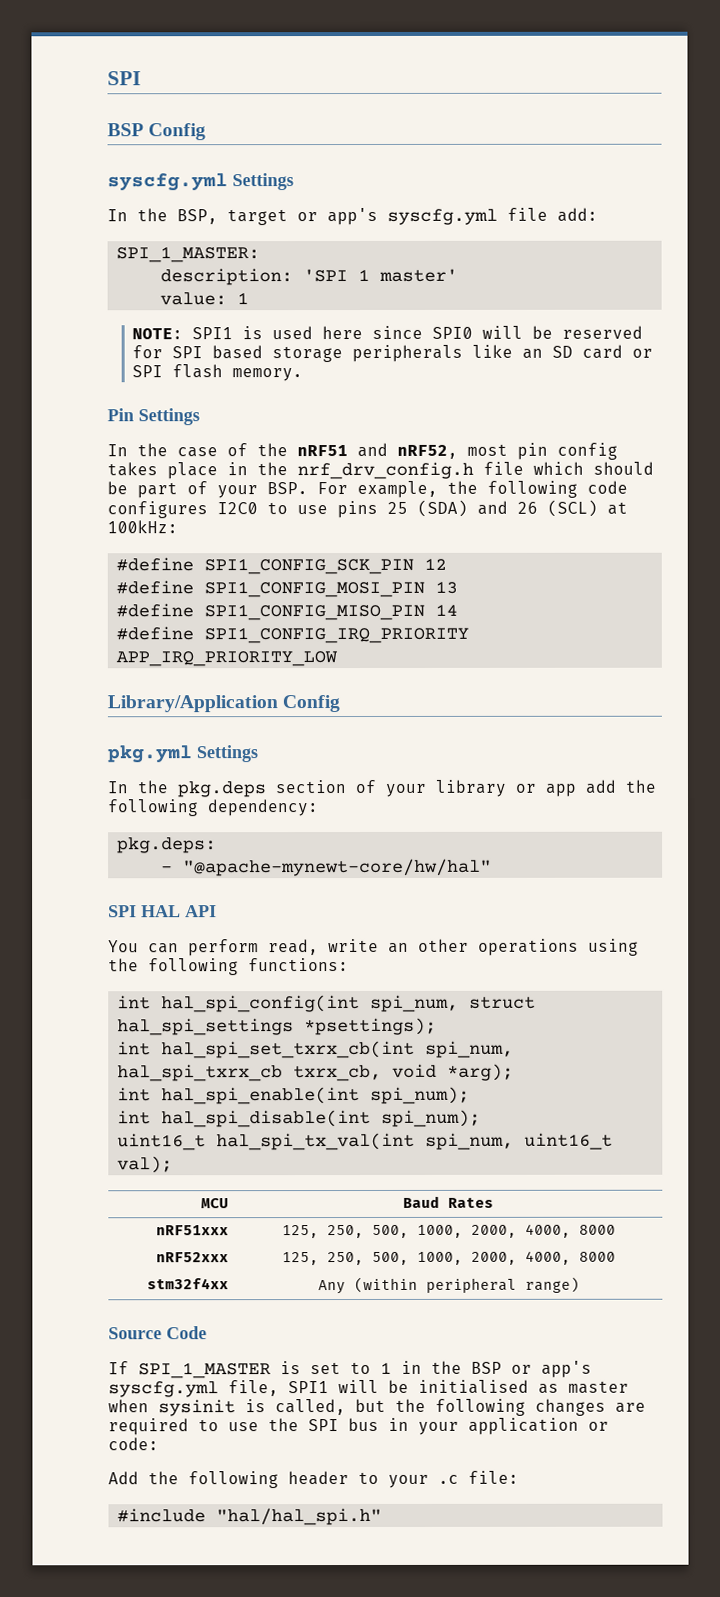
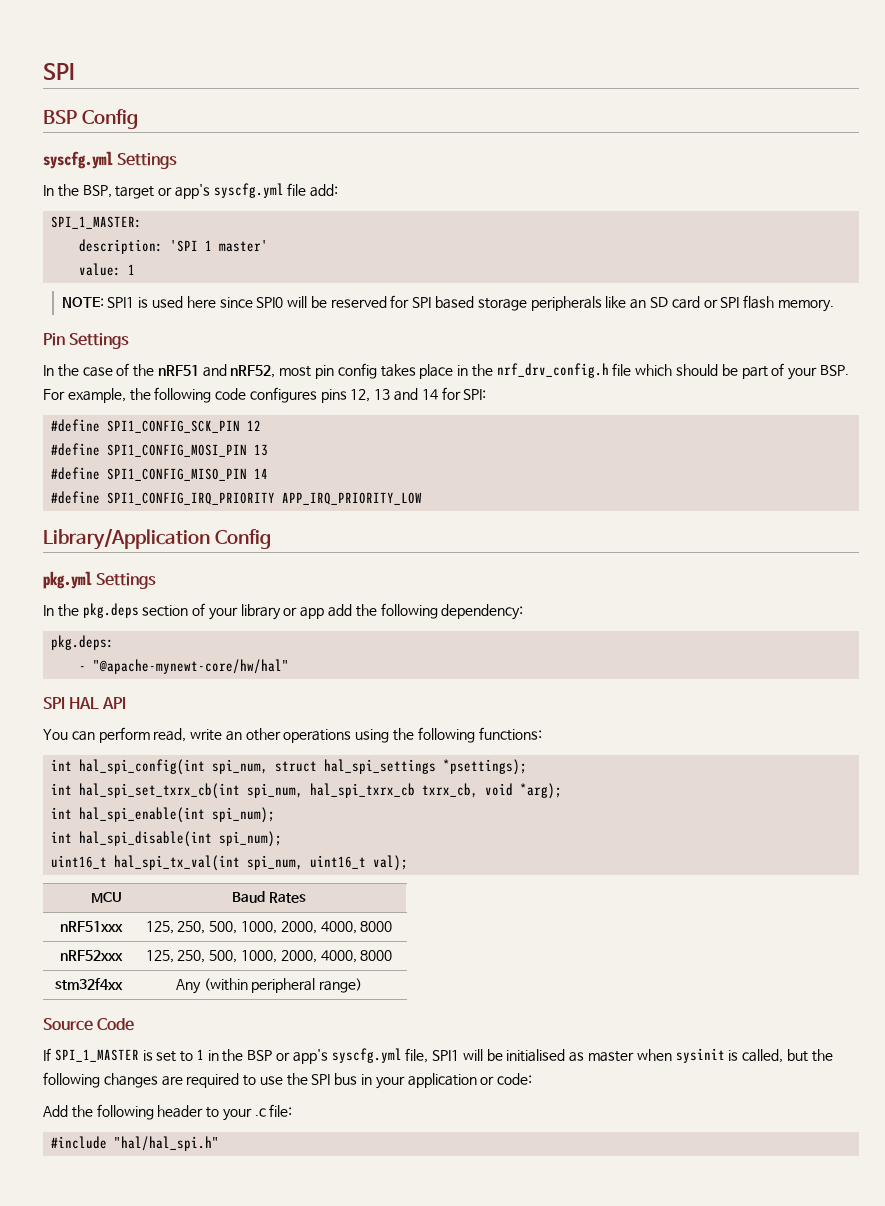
- In the case of the nRF51 and nRF52, most pin config takes place in the nrf_drv_config.h file which should be part of your BSP. For example, the following code configures I2C0 to use pins 25 (SDA) and 26 (SCL) at 100kHz:
+ In the case of the nRF51 and nRF52, most pin config takes place in the nrf_drv_config.h file which should be part of your BSP. For example, the following code configures pins 12, 13 and 14 for SPI:

